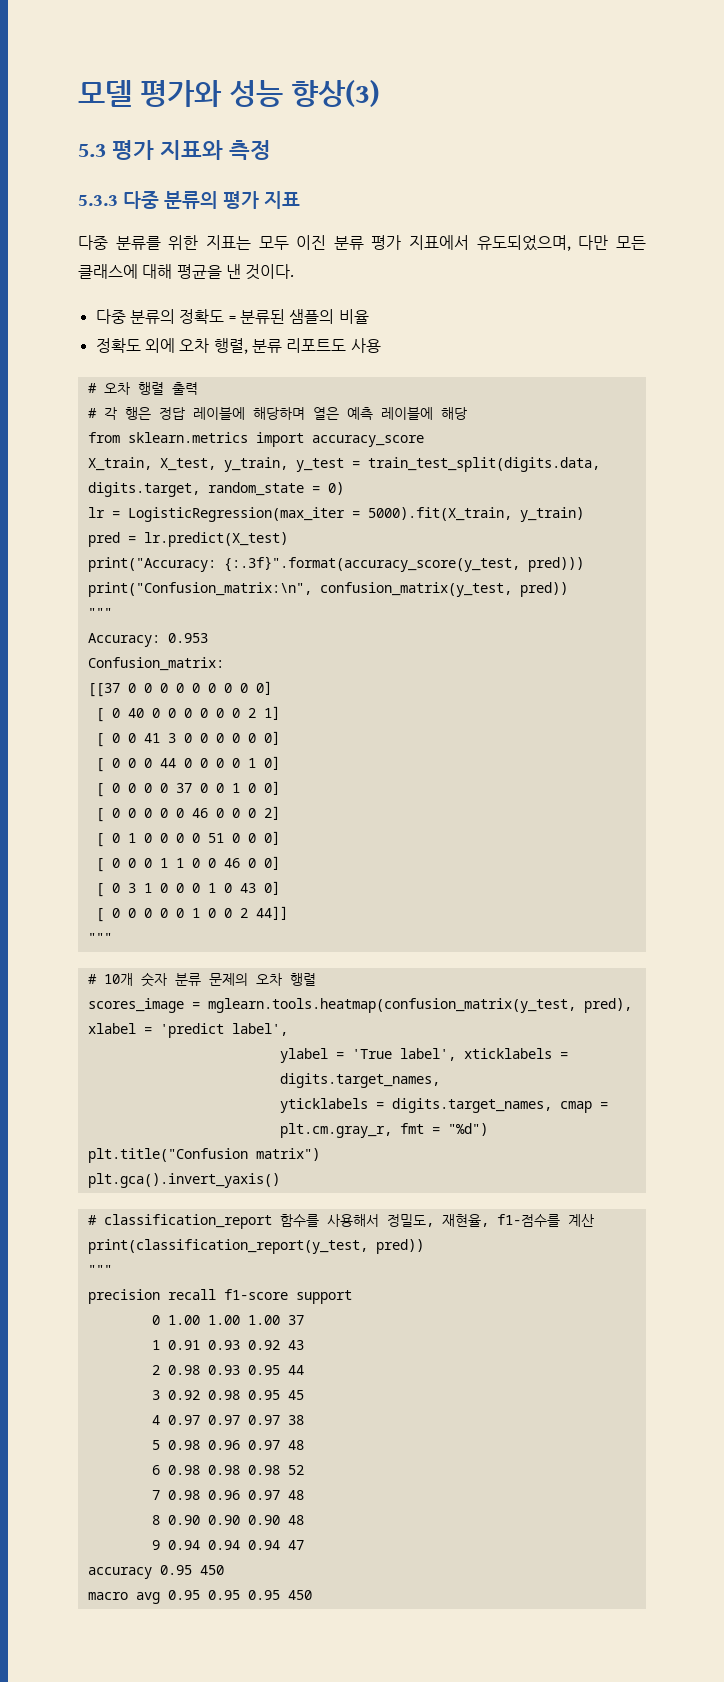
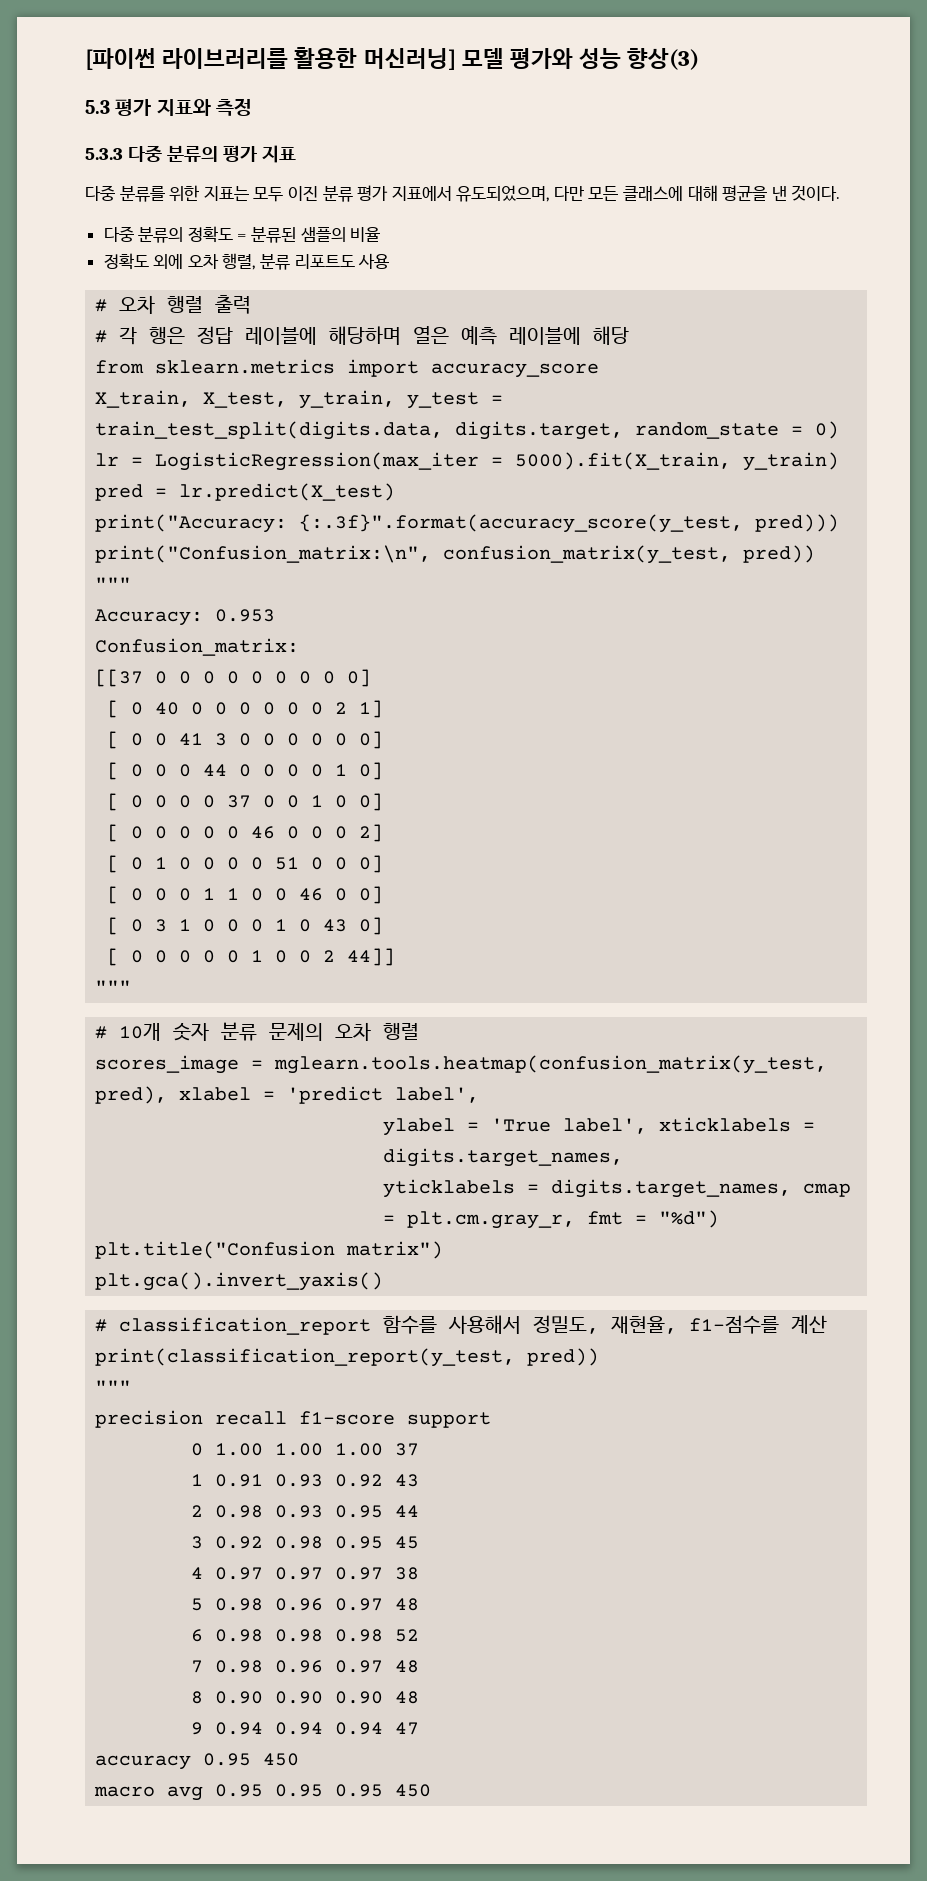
- 모델 평가와 성능 향상(3)
+ [파이썬 라이브러리를 활용한 머신러닝] 모델 평가와 성능 향상(3)

